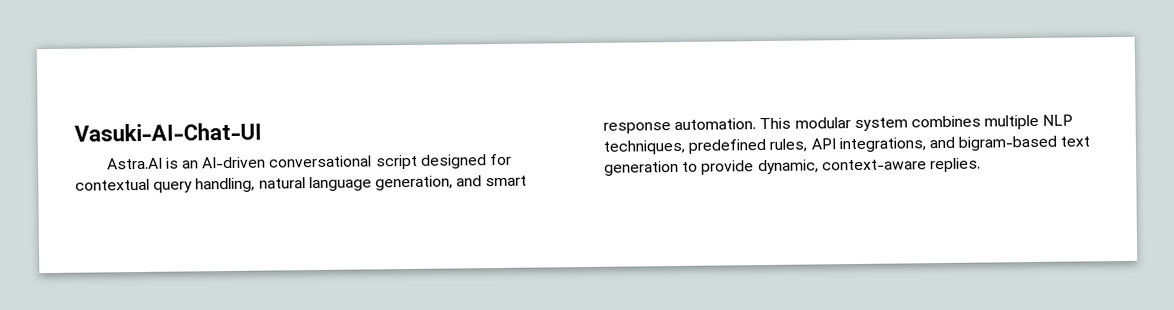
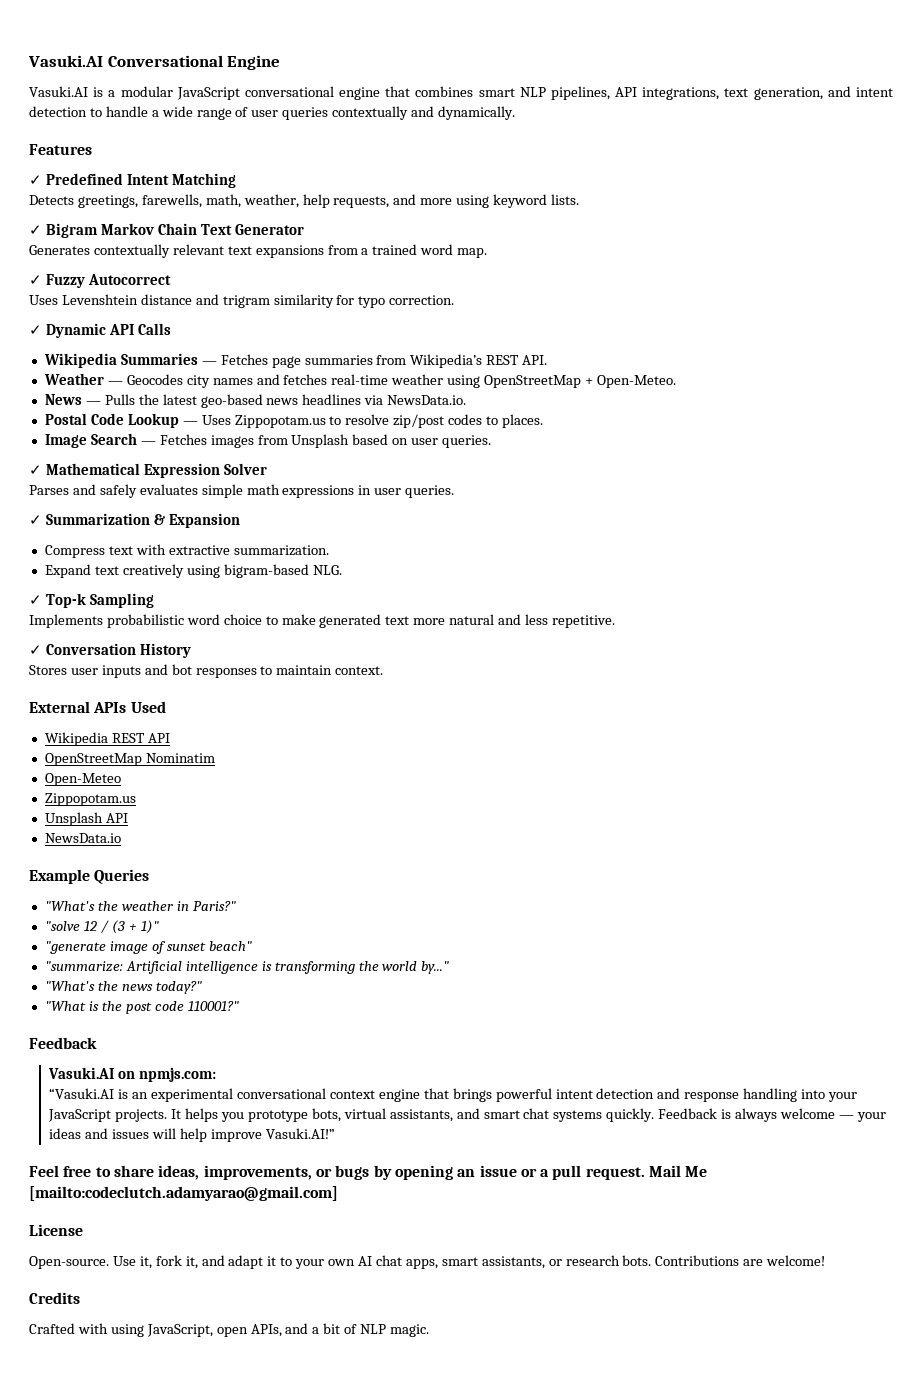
- Vasuki-AI-Chat-UI
- Astra.AI is an AI-driven conversational script designed for contextual query handling, natural language generation, and smart response automation. This modular system combines multiple NLP techniques, predefined rules, API integrations, and bigram-based text generation to provide dynamic, context-aware replies.
+ Vasuki.AI Conversational Engine
+ Vasuki.AI is a modular JavaScript conversational engine that combines smart NLP pipelines, API integrations, text generation, and intent detection to handle a wide range of user queries contextually and dynamically.
+ Features
+ ✓ Predefined Intent Matching
+ Detects greetings, farewells, math, weather, help requests, and more using keyword lists.
+ ✓ Bigram Markov Chain Text Generator
+ Generates contextually relevant text expansions from a trained word map.
+ ✓ Fuzzy Autocorrect
+ Uses Levenshtein distance and trigram similarity for typo correction.
+ ✓ Dynamic API Calls
+ Wikipedia Summaries — Fetches page summaries from Wikipedia’s REST API.
+ Weather — Geocodes city names and fetches real-time weather using OpenStreetMap + Open-Meteo.
+ News — Pulls the latest geo-based news headlines via NewsData.io.
+ Postal Code Lookup — Uses Zippopotam.us to resolve zip/post codes to places.
+ Image Search — Fetches images from Unsplash based on user queries.
+ ✓ Mathematical Expression Solver
+ Parses and safely evaluates simple math expressions in user queries.
+ ✓ Summarization & Expansion
+ Compress text with extractive summarization.
+ Expand text creatively using bigram-based NLG.
+ ✓ Top-k Sampling
+ Implements probabilistic word choice to make generated text more natural and less repetitive.
+ ✓ Conversation History
+ Stores user inputs and bot responses to maintain context.
+ External APIs Used
+ Wikipedia REST API
+ OpenStreetMap Nominatim
+ Open-Meteo
+ Zippopotam.us
+ Unsplash API
+ NewsData.io
+ Example Queries
+ "What's the weather in Paris?"
+ "solve 12 / (3 + 1)"
+ "generate image of sunset beach"
+ "summarize: Artificial intelligence is transforming the world by..."
+ "What's the news today?"
+ "What is the post code 110001?"
+ Feedback
+ Vasuki.AI on npmjs.com:
+ “Vasuki.AI is an experimental conversational context engine that brings powerful intent detection and response handling into your JavaScript projects. It helps you prototype bots, virtual assistants, and smart chat systems quickly. Feedback is always welcome — your ideas and issues will help improve Vasuki.AI!”
+ Feel free to share ideas, improvements, or bugs by opening an issue or a pull request. Mail Me [mailto:codeclutch.adamyarao@gmail.com]
+ License
+ Open-source. Use it, fork it, and adapt it to your own AI chat apps, smart assistants, or research bots. Contributions are welcome!
+ Credits
+ Crafted with using JavaScript, open APIs, and a bit of NLP magic.

